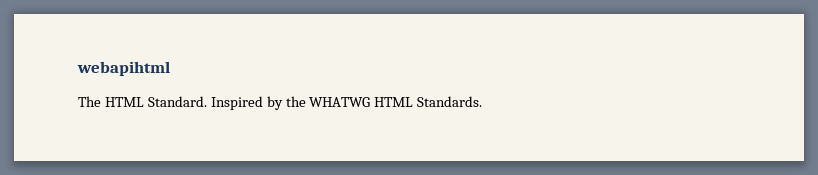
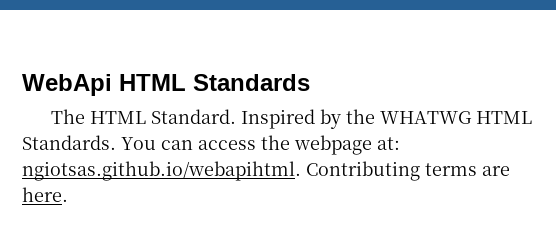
- webapihtml
+ WebApi HTML Standards
+ You can access the webpage at: ngiotsas.github.io/webapihtml. Contributing terms are here.

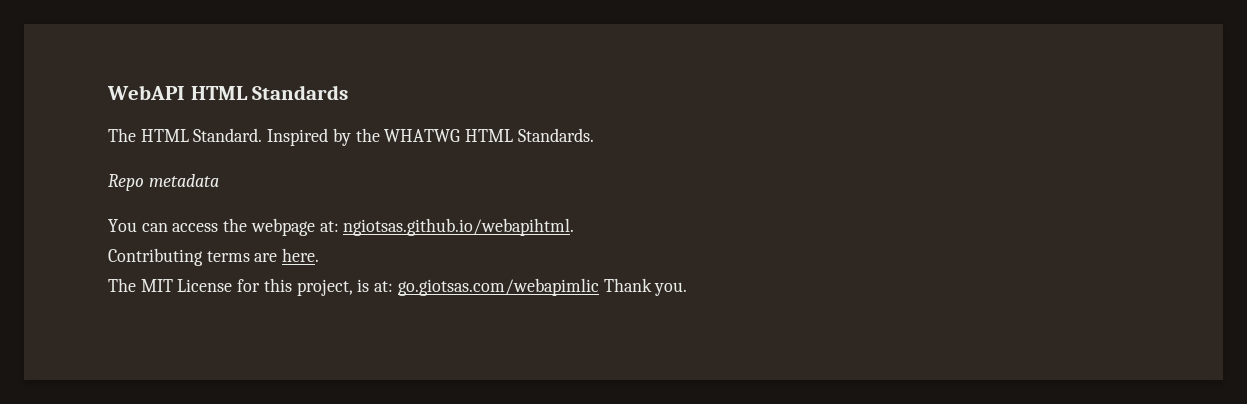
- WebApi HTML Standards
+ WebAPI HTML Standards
- Inspired by the WHATWG HTML Standards. You can access the webpage at: ngiotsas.github.io/webapihtml. Contributing terms are here.
+ Inspired by the WHATWG HTML Standards.
+ Repo metadata
+ You can access the webpage at: ngiotsas.github.io/webapihtml.
+ Contributing terms are here.
+ The MIT License for this project, is at: go.giotsas.com/webapimlic Thank you.

